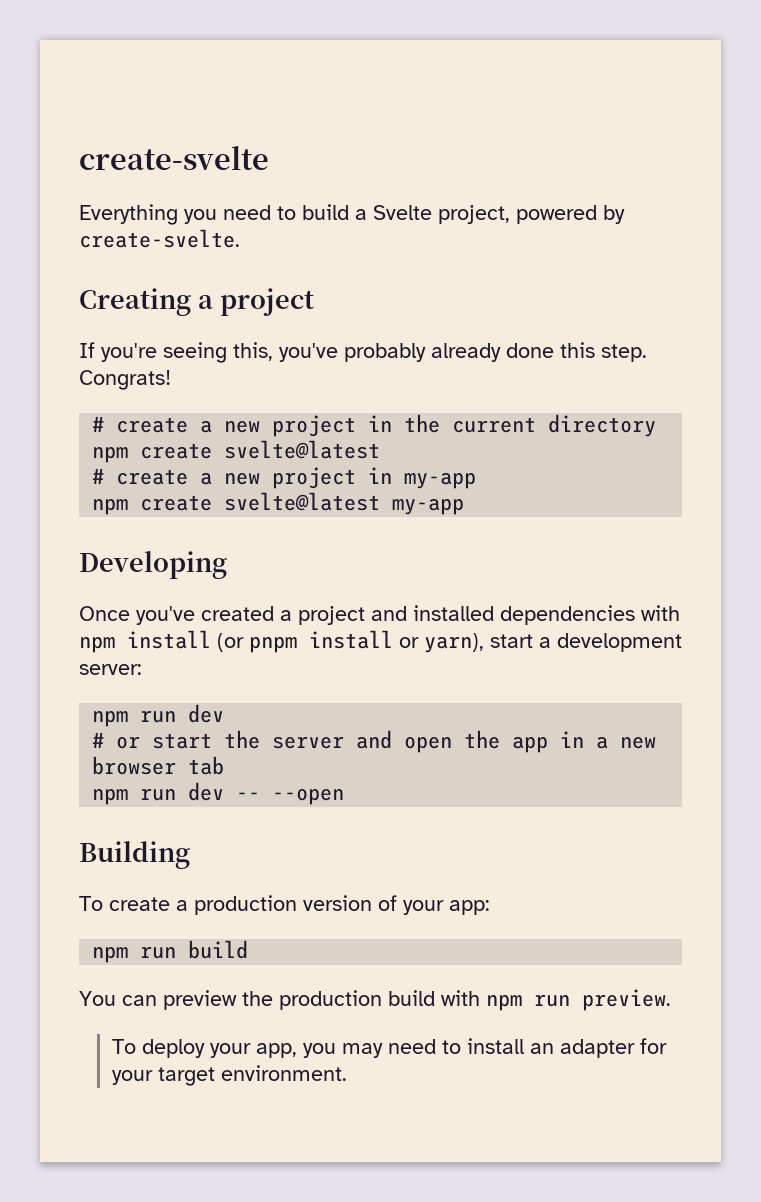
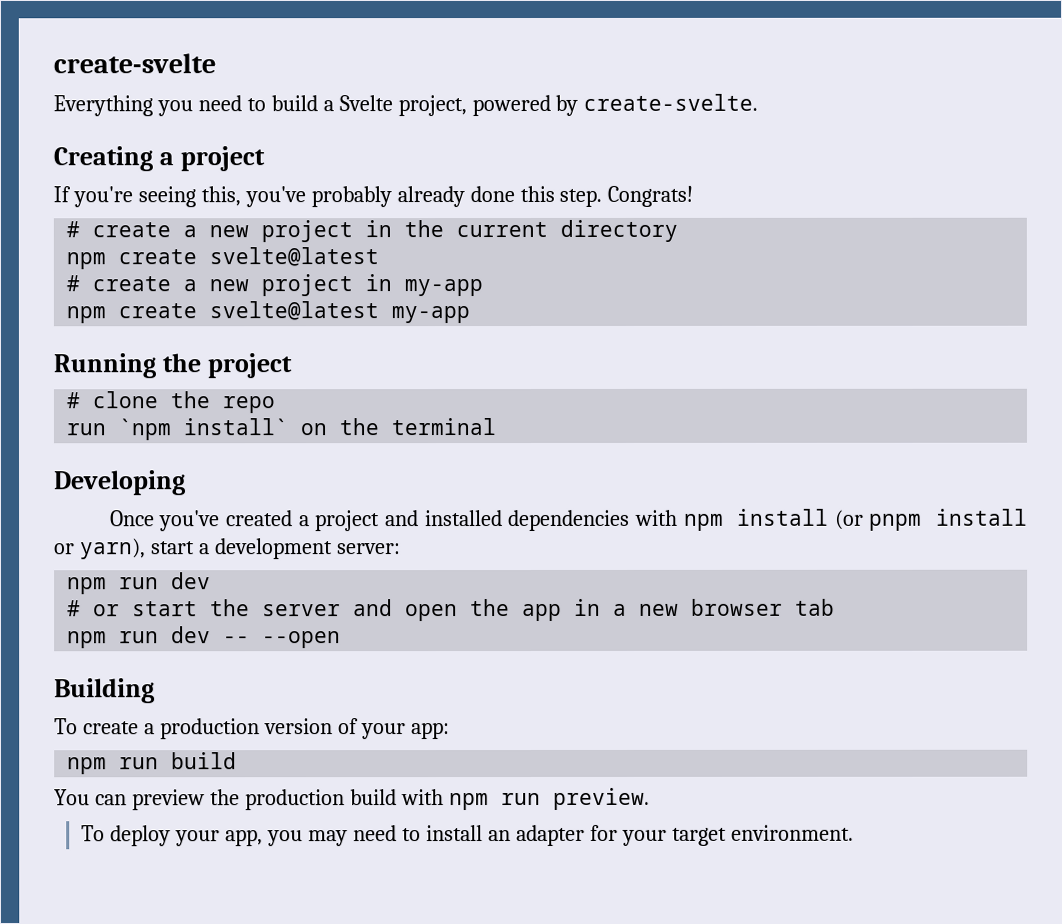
+ Running the project
+ # clone the repo
+ run `npm install` on the terminal

